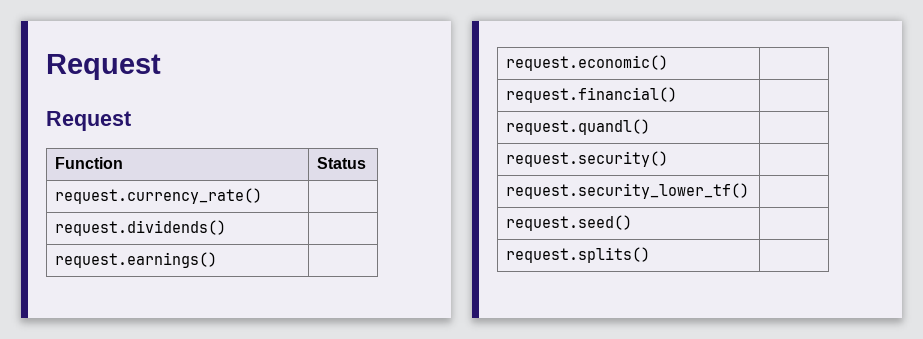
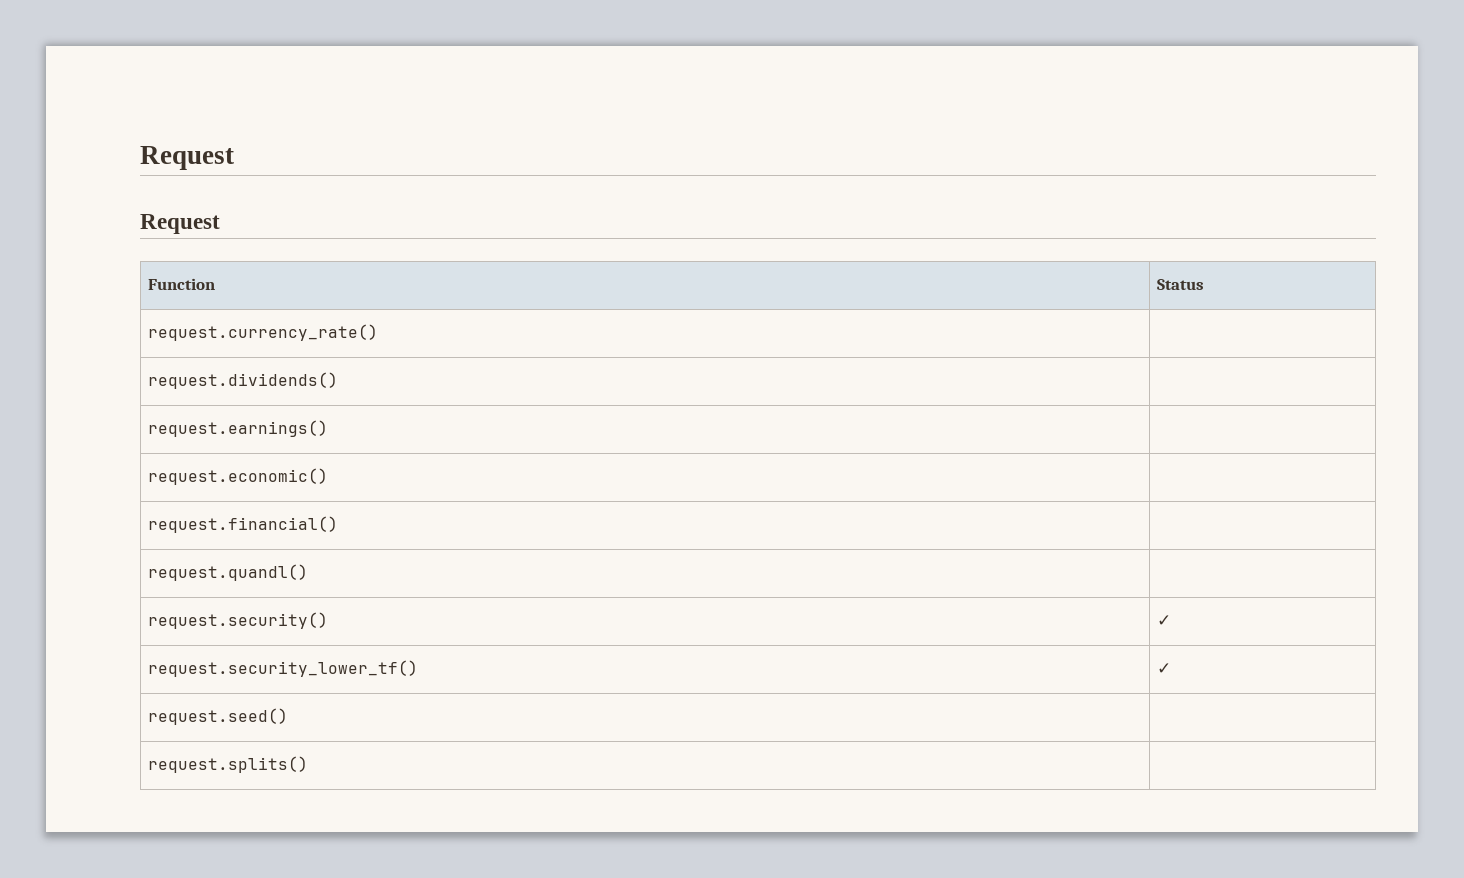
- request.security() |
+ request.security() | ✓
- request.security_lower_tf() |
+ request.security_lower_tf() | ✓

